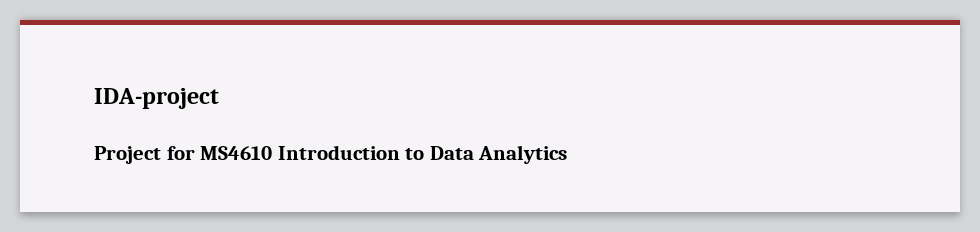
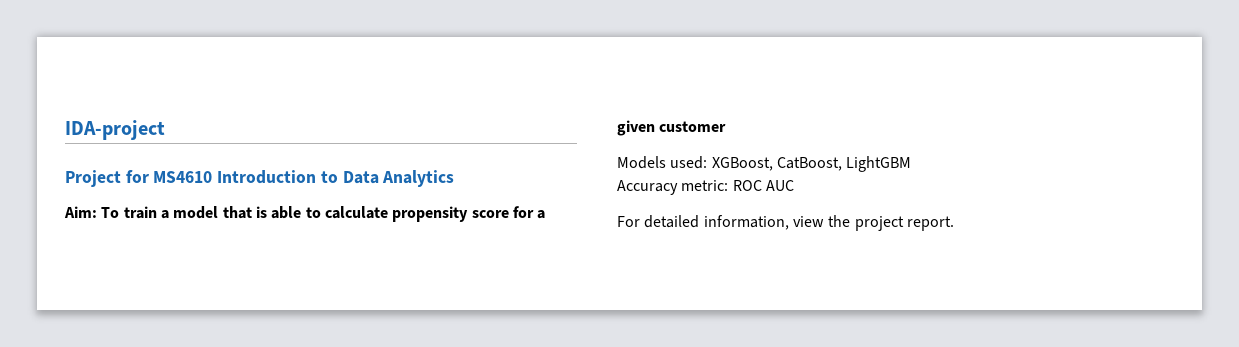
+ Aim: To train a model that is able to calculate propensity score for a given customer
+ Models used: XGBoost, CatBoost, LightGBM
+ Accuracy metric: ROC AUC
+ For detailed information, view the project report.

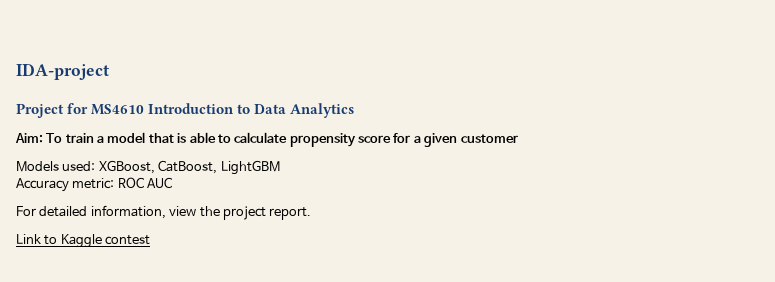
+ Link to Kaggle contest

